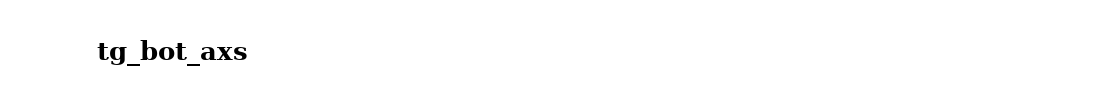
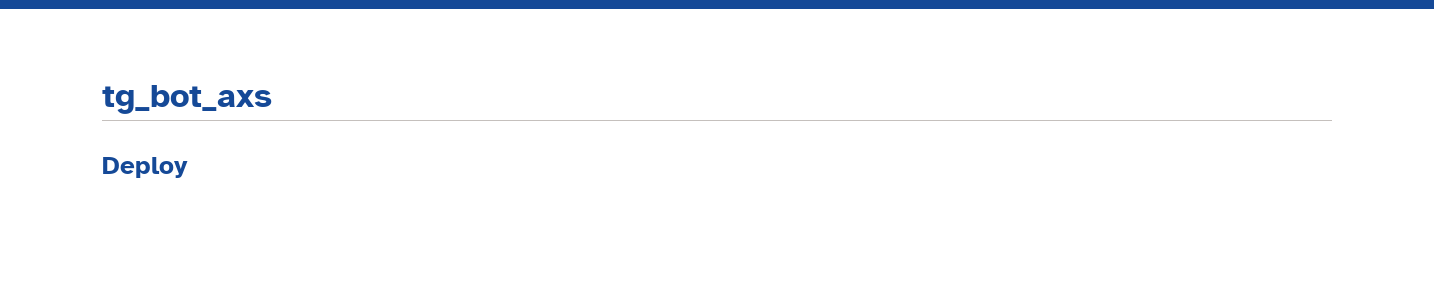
+ Deploy

